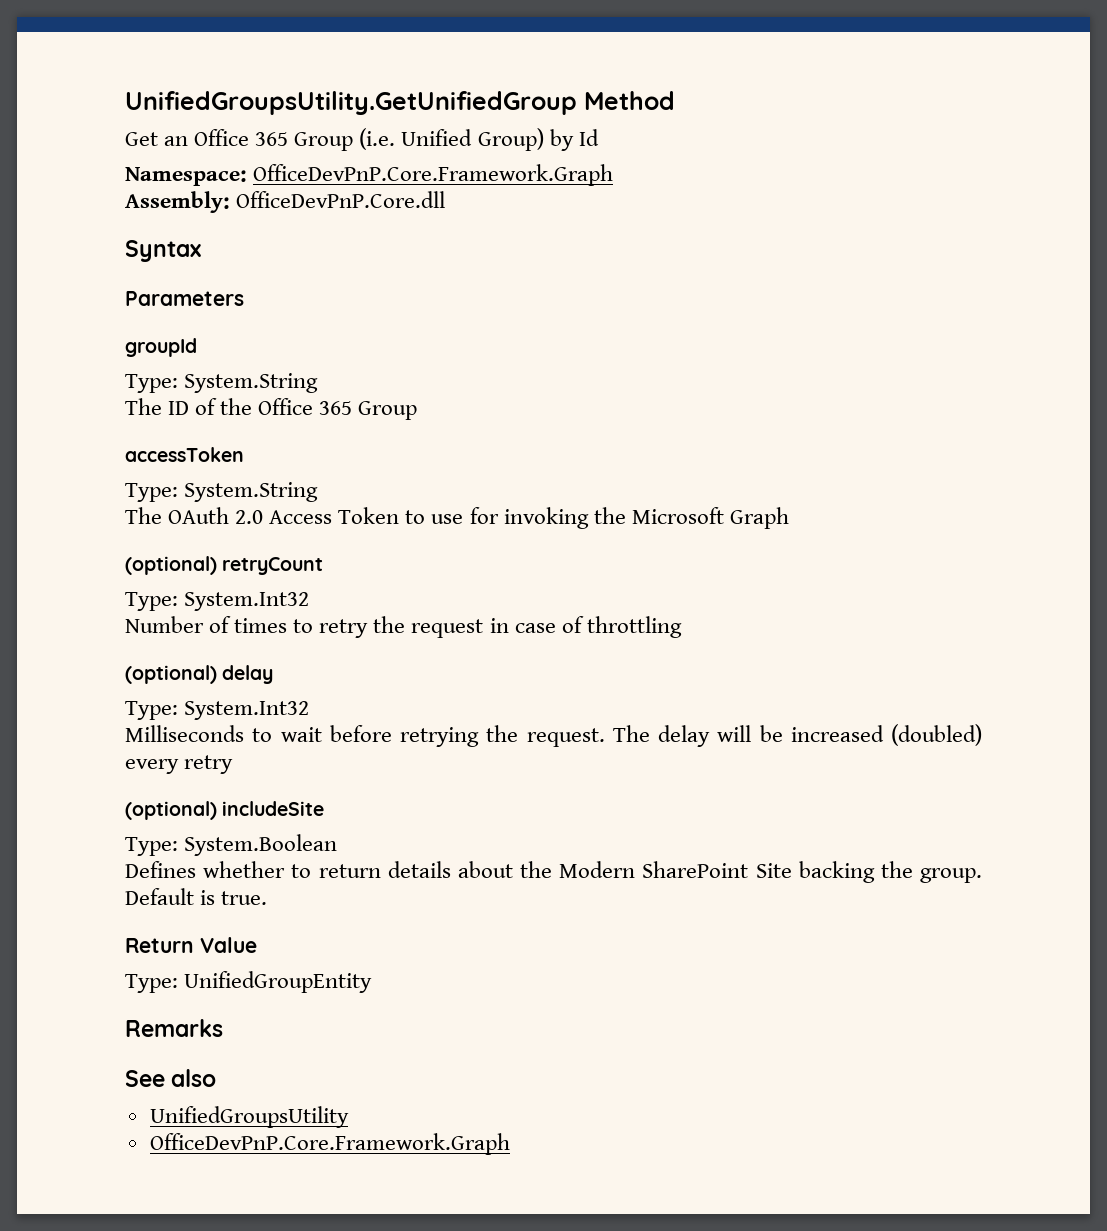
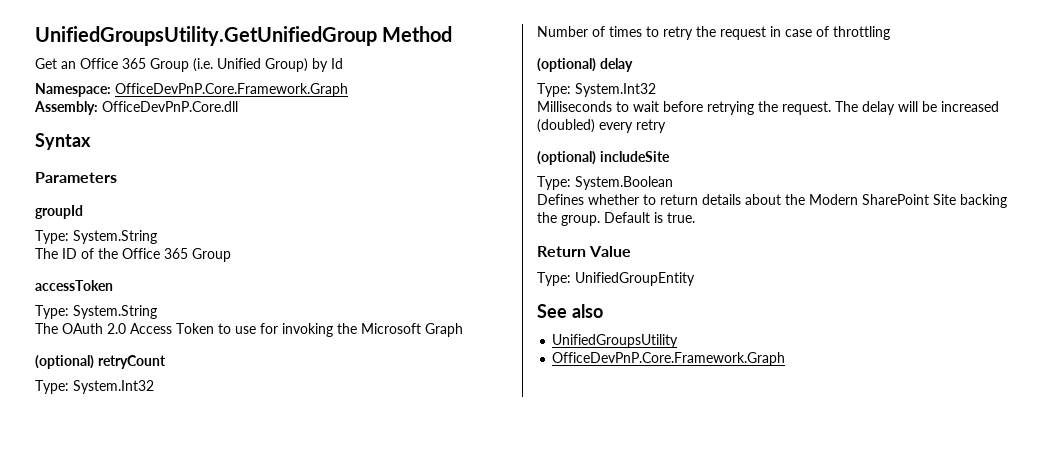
- Remarks

